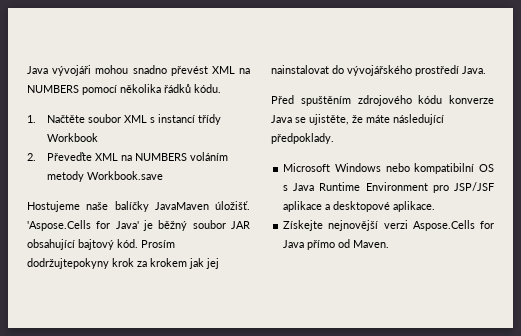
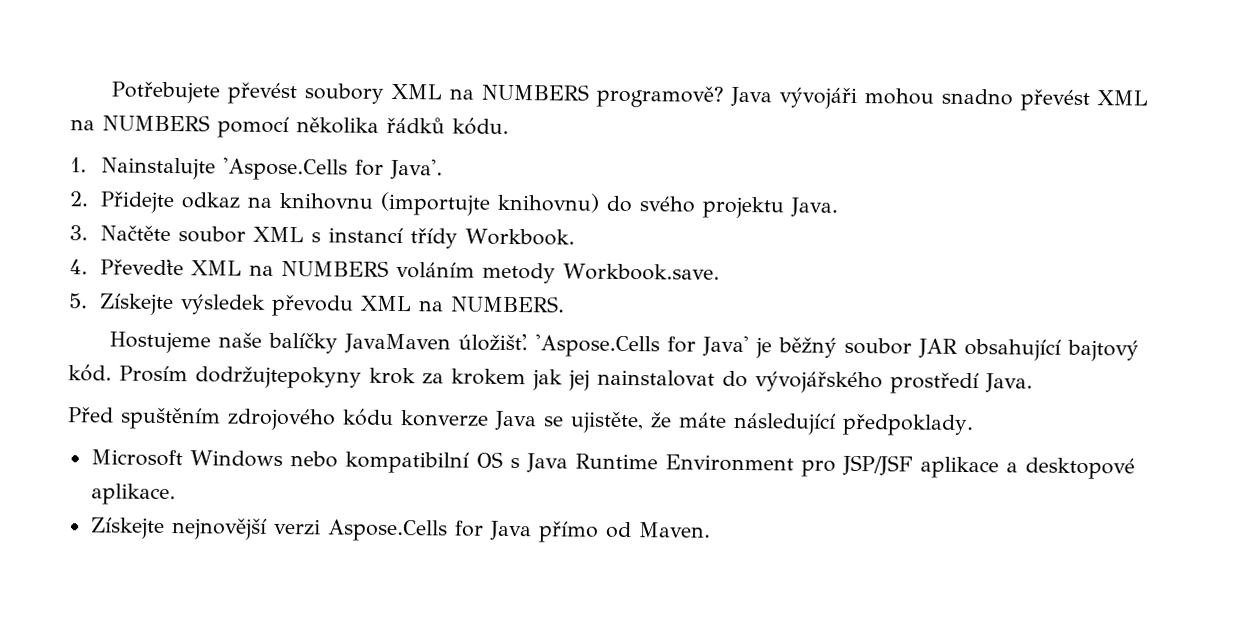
+ Potřebujete převést soubory XML na NUMBERS programově?
- 1. Načtěte soubor XML s instancí třídy Workbook
- 2. Převeďte XML na NUMBERS voláním metody Workbook.save
+ 1. Nainstalujte 'Aspose.Cells for Java'.
+ 2. Přidejte odkaz na knihovnu (importujte knihovnu) do svého projektu Java.
+ 3. Načtěte soubor XML s instancí třídy Workbook.
+ 4. Převeďte XML na NUMBERS voláním metody Workbook.save.
+ 5. Získejte výsledek převodu XML na NUMBERS.

